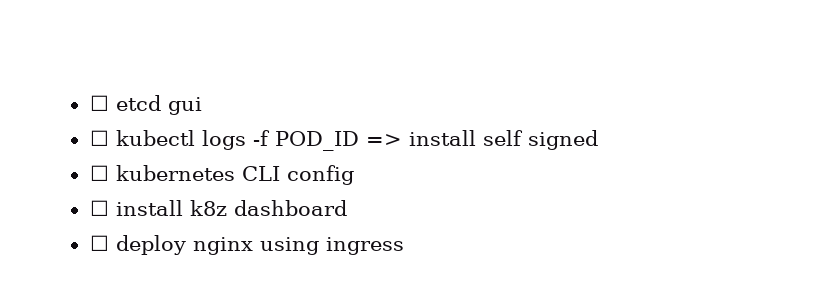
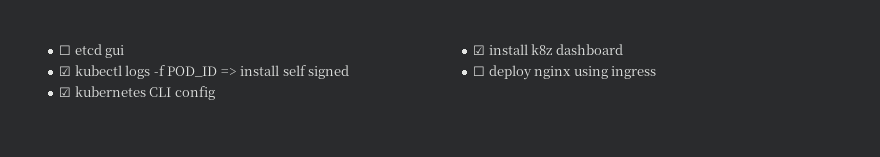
- ☐ kubectl logs -f POD_ID => install self signed
+ ☑ kubectl logs -f POD_ID => install self signed
- ☐ kubernetes CLI config
+ ☑ kubernetes CLI config
- ☐ install k8z dashboard
+ ☑ install k8z dashboard

